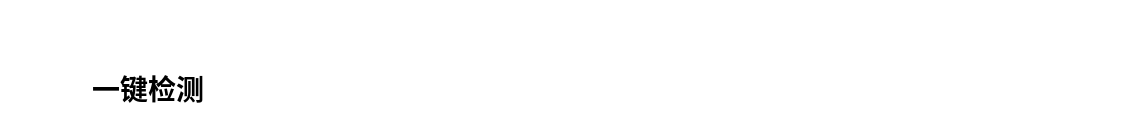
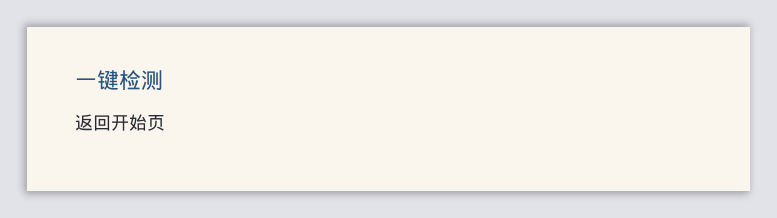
+ 返回开始页

